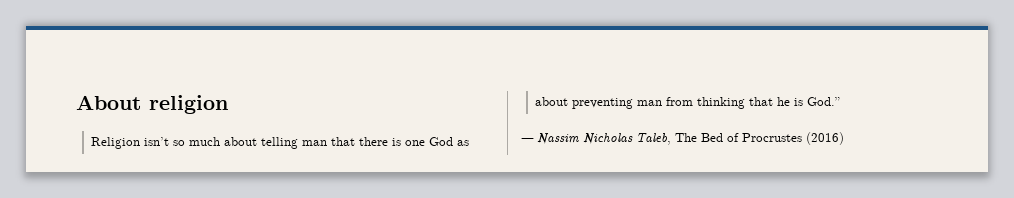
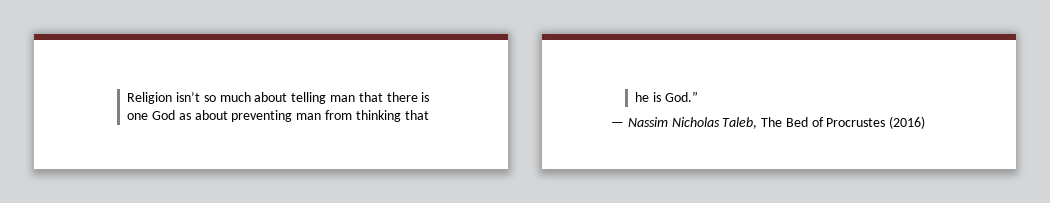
- About religion

